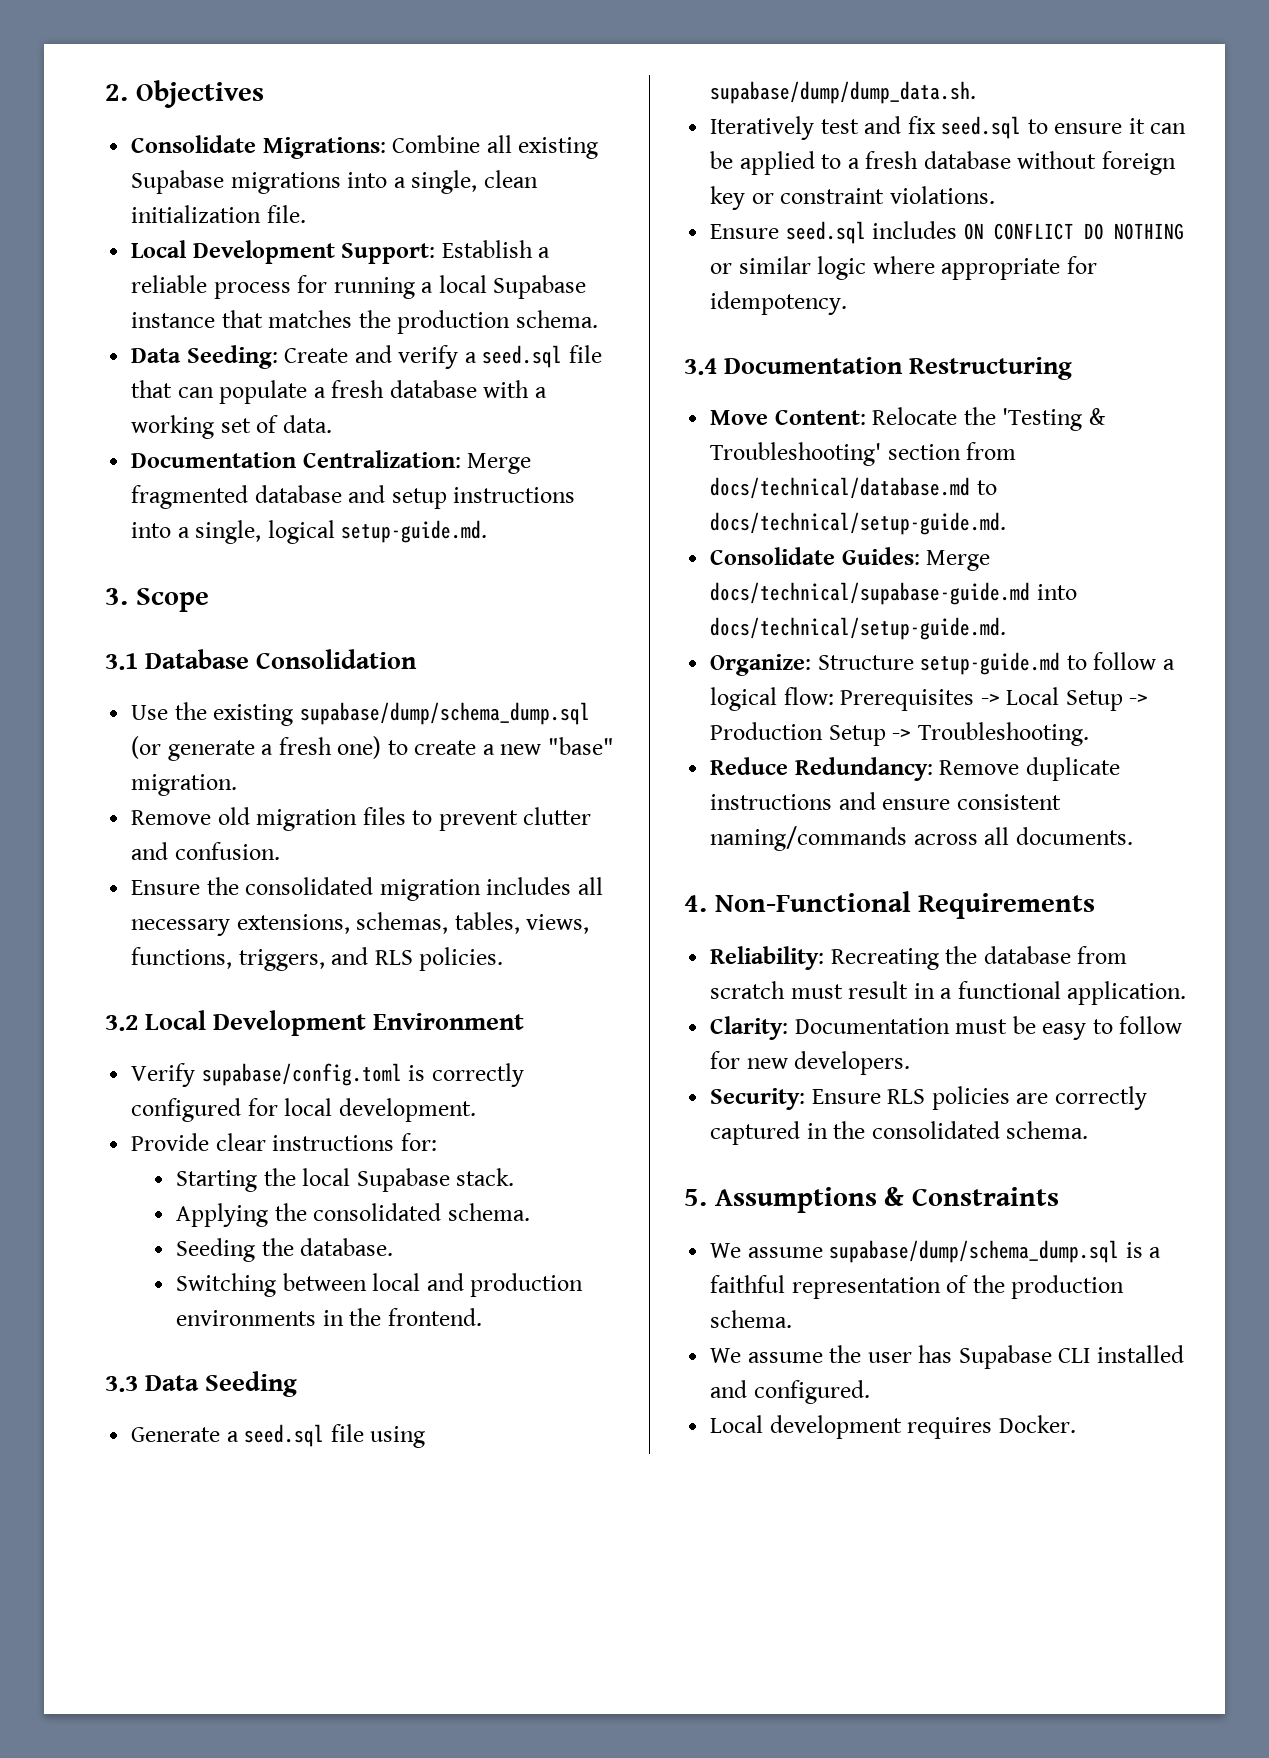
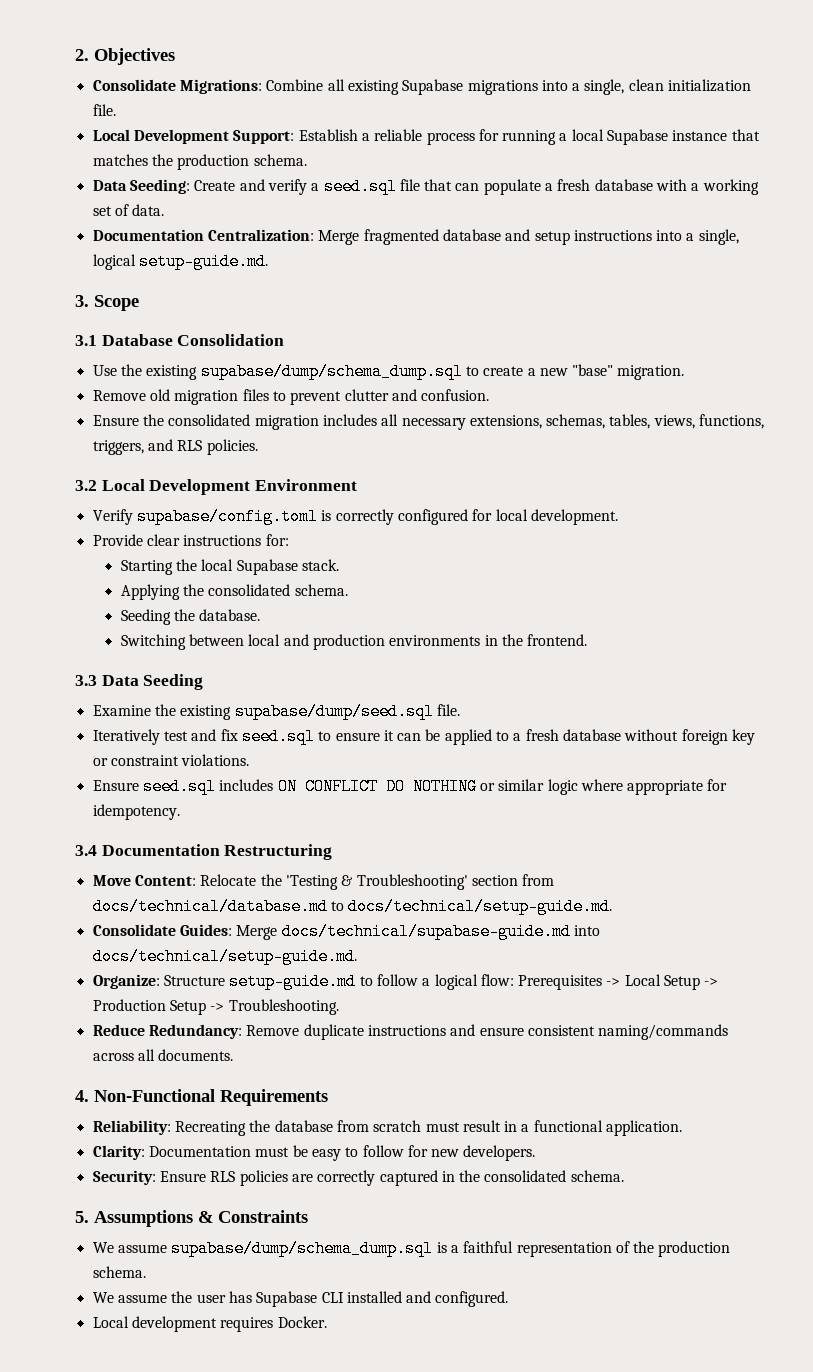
- Use the existing supabase/dump/schema_dump.sql (or generate a fresh one) to create a new "base" migration.
+ Use the existing supabase/dump/schema_dump.sql to create a new "base" migration.
- Generate a seed.sql file using supabase/dump/dump_data.sh.
+ Examine the existing supabase/dump/seed.sql file.

